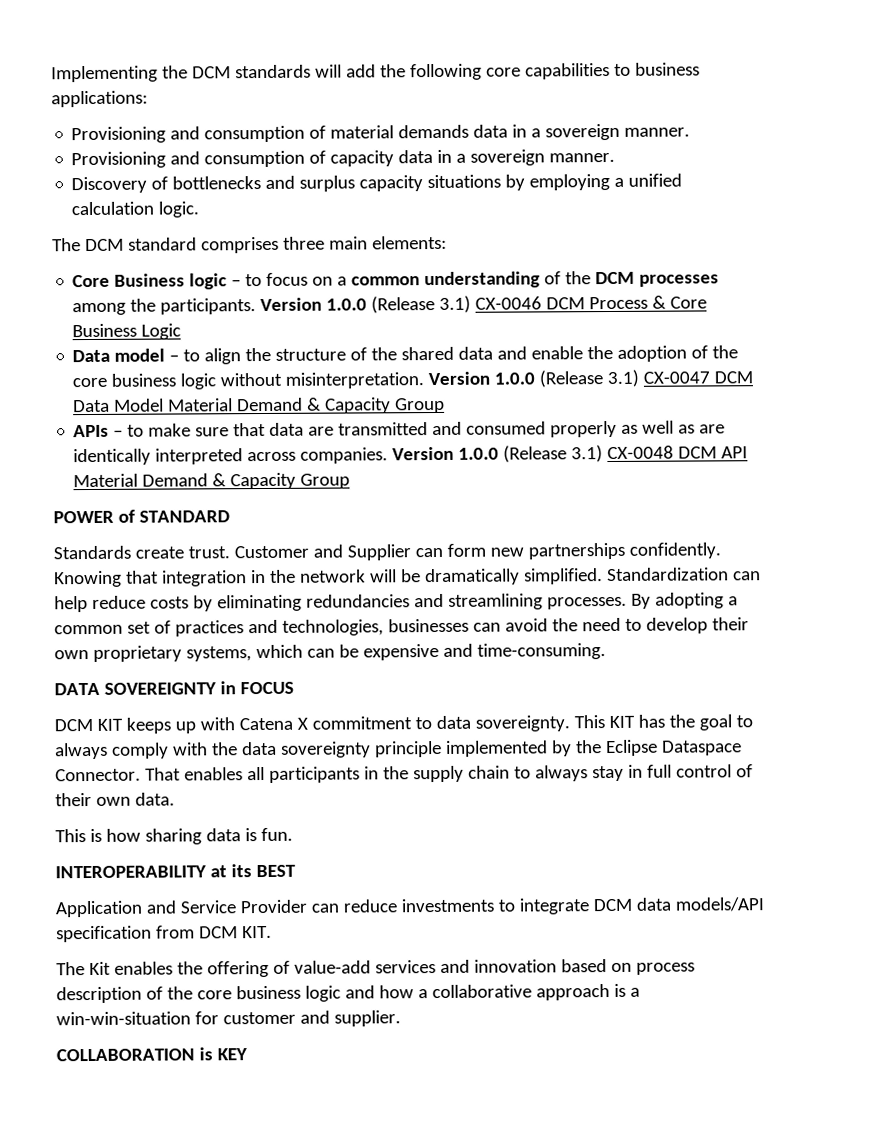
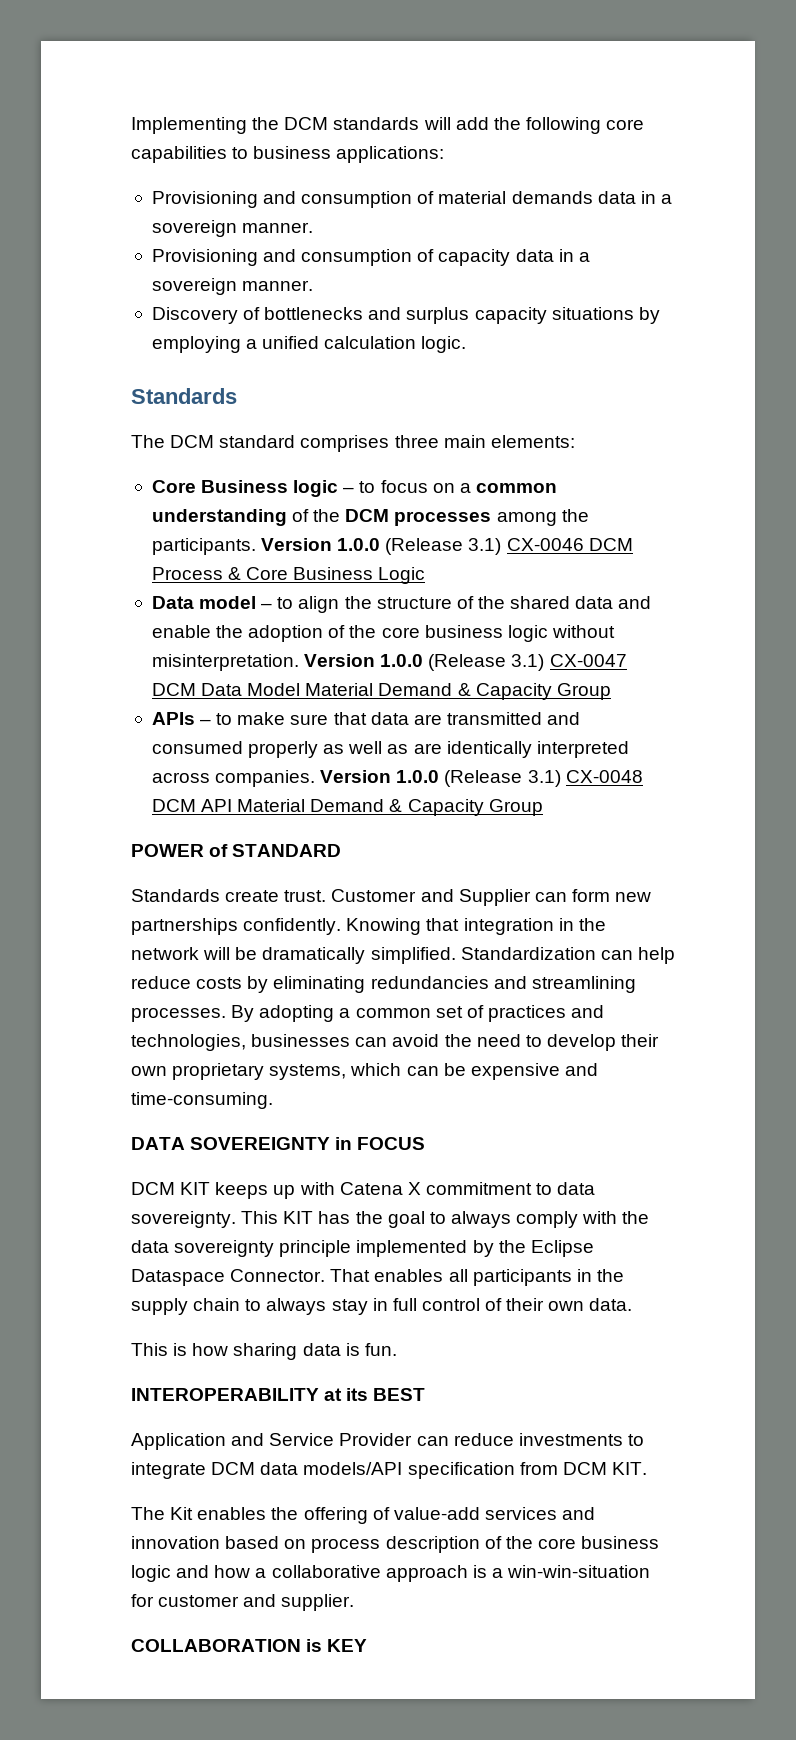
  Discovery of bottlenecks and surplus capacity situations by employing a unified calculation logic.
+ Standards

